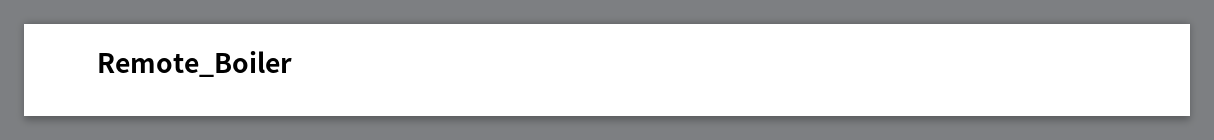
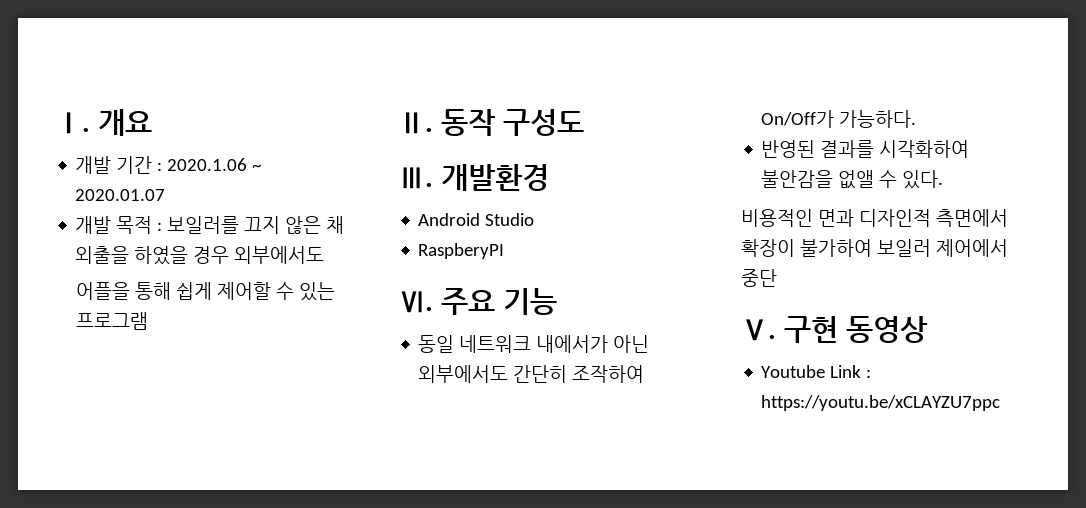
- Remote_Boiler
+ Ⅰ. 개요
+ 개발 기간 : 2020.1.06 ~ 2020.01.07
+ 개발 목적 : 보일러를 끄지 않은 채 외출을 하였을 경우 외부에서도
+ 어플을 통해 쉽게 제어할 수 있는 프로그램
+ Ⅱ. 동작 구성도
+ Ⅲ. 개발환경
+ Android Studio
+ RaspberyPI
+ Ⅵ. 주요 기능
+ 동일 네트워크 내에서가 아닌 외부에서도 간단히 조작하여 On/Off가 가능하다.
+ 반영된 결과를 시각화하여 불안감을 없앨 수 있다.
+ 비용적인 면과 디자인적 측면에서 확장이 불가하여 보일러 제어에서 중단
+ Ⅴ. 구현 동영상
+ Youtube Link : https://youtu.be/xCLAYZU7ppc

